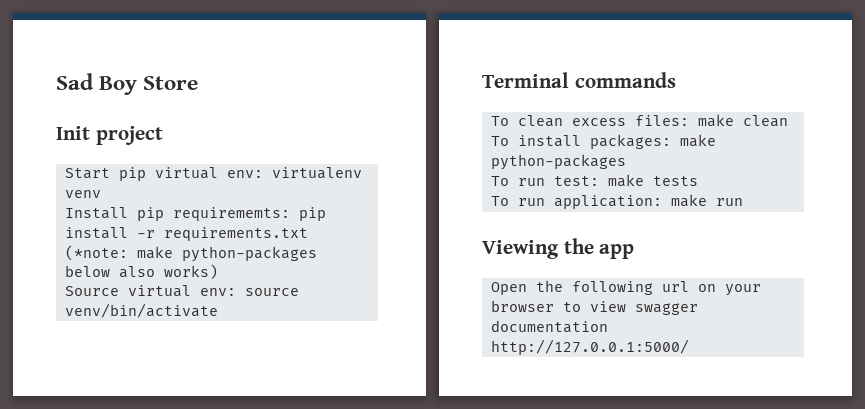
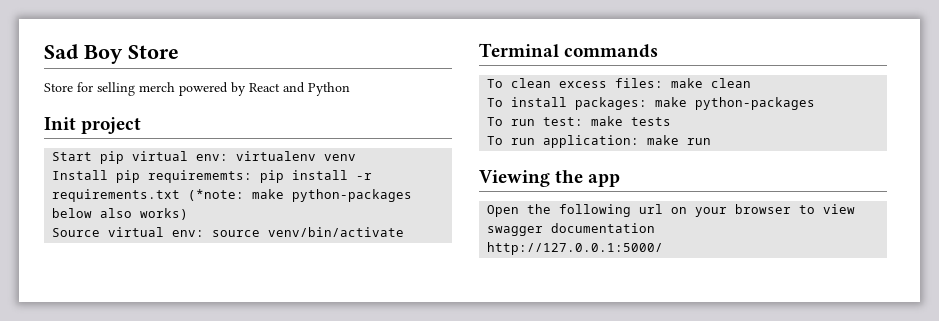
+ Store for selling merch powered by React and Python

